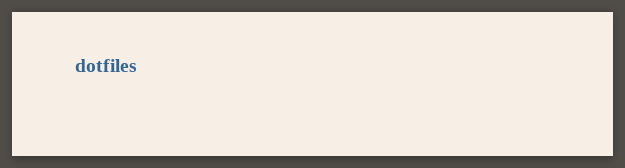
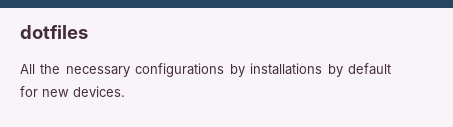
+ All the necessary configurations by installations by default for new devices.

